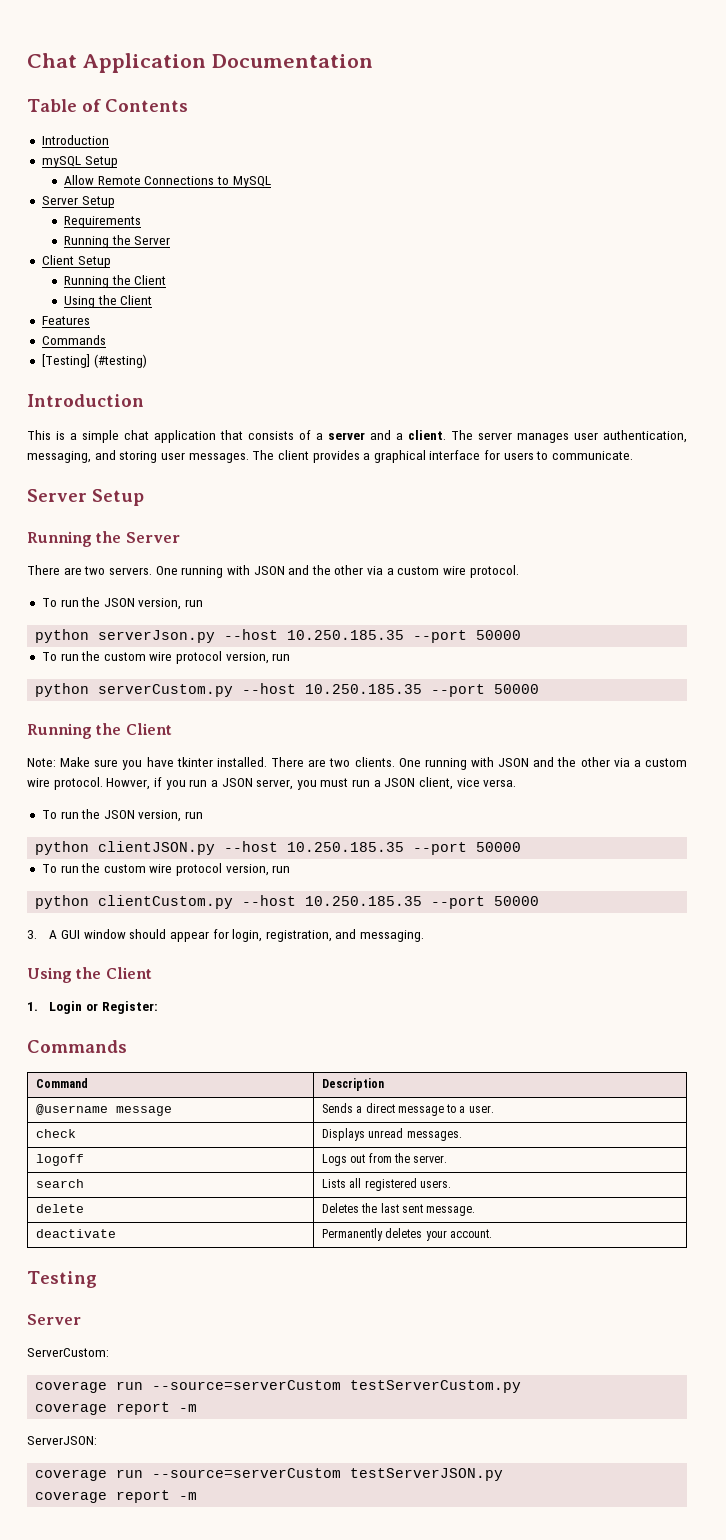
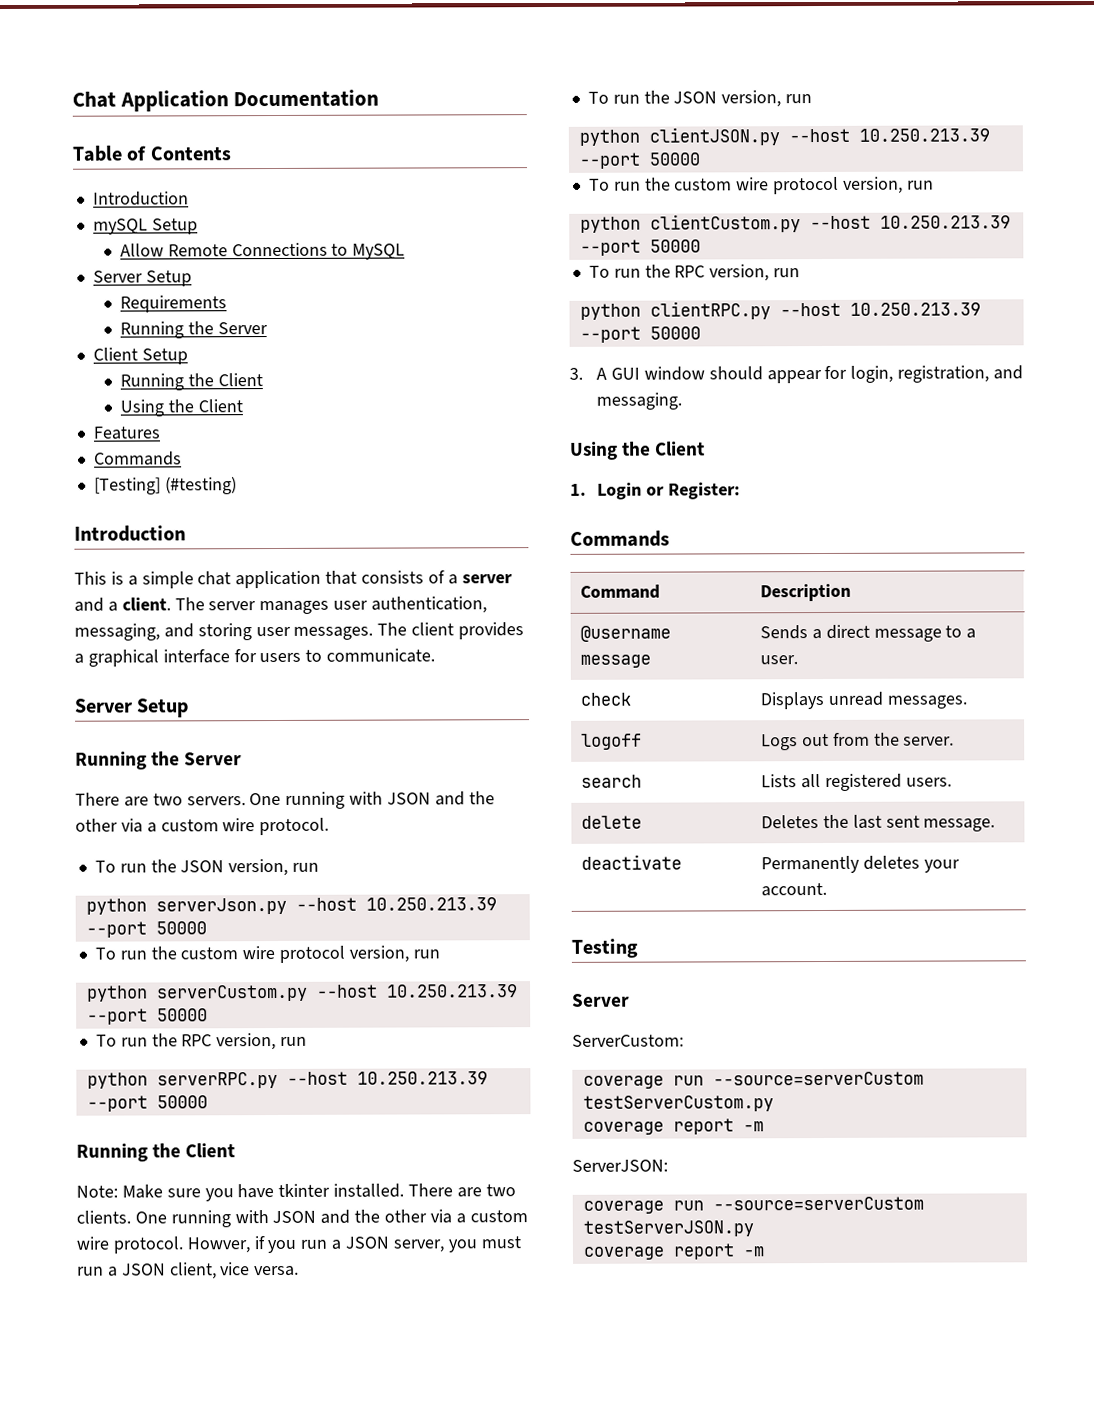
- python serverJson.py --host 10.250.185.35 --port 50000
+ python serverJson.py --host 10.250.213.39 --port 50000
- python serverCustom.py --host 10.250.185.35 --port 50000
+ python serverCustom.py --host 10.250.213.39 --port 50000
+ To run the RPC version, run
+ python serverRPC.py --host 10.250.213.39 --port 50000
- python clientJSON.py --host 10.250.185.35 --port 50000
+ python clientJSON.py --host 10.250.213.39 --port 50000
- python clientCustom.py --host 10.250.185.35 --port 50000
+ python clientCustom.py --host 10.250.213.39 --port 50000
+ To run the RPC version, run
+ python clientRPC.py --host 10.250.213.39 --port 50000

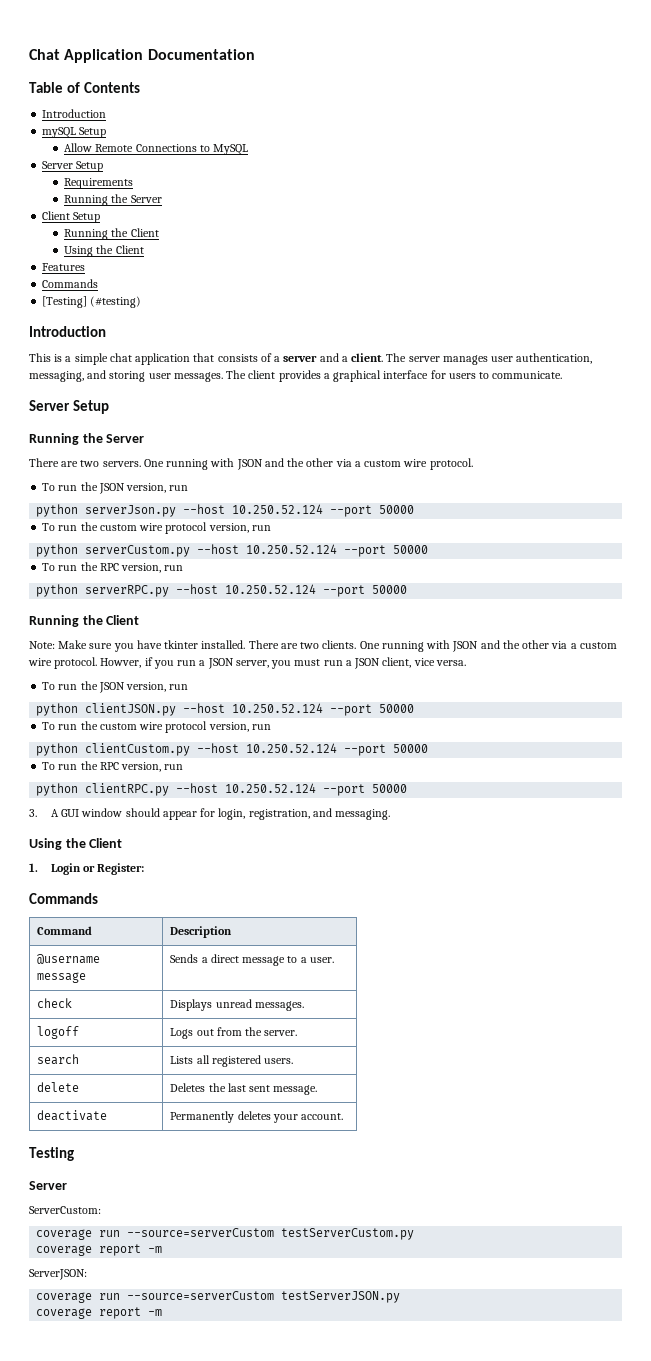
- python serverJson.py --host 10.250.213.39 --port 50000
+ python serverJson.py --host 10.250.52.124 --port 50000
- python serverCustom.py --host 10.250.213.39 --port 50000
+ python serverCustom.py --host 10.250.52.124 --port 50000
- python serverRPC.py --host 10.250.213.39 --port 50000
+ python serverRPC.py --host 10.250.52.124 --port 50000
- python clientJSON.py --host 10.250.213.39 --port 50000
+ python clientJSON.py --host 10.250.52.124 --port 50000
- python clientCustom.py --host 10.250.213.39 --port 50000
+ python clientCustom.py --host 10.250.52.124 --port 50000
- python clientRPC.py --host 10.250.213.39 --port 50000
+ python clientRPC.py --host 10.250.52.124 --port 50000

